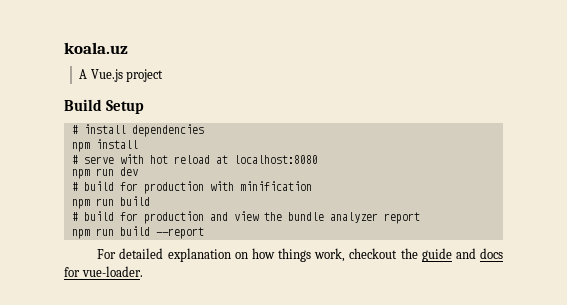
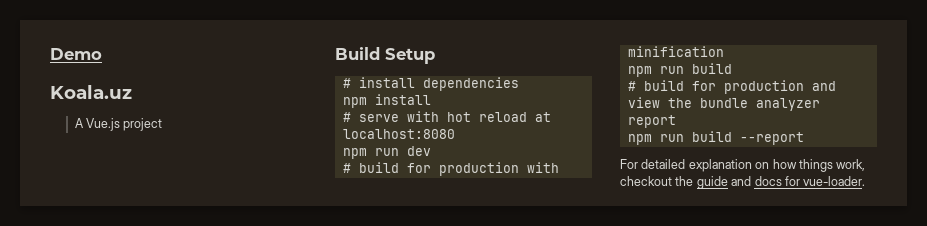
- koala.uz
+ Demo
+ Koala.uz

